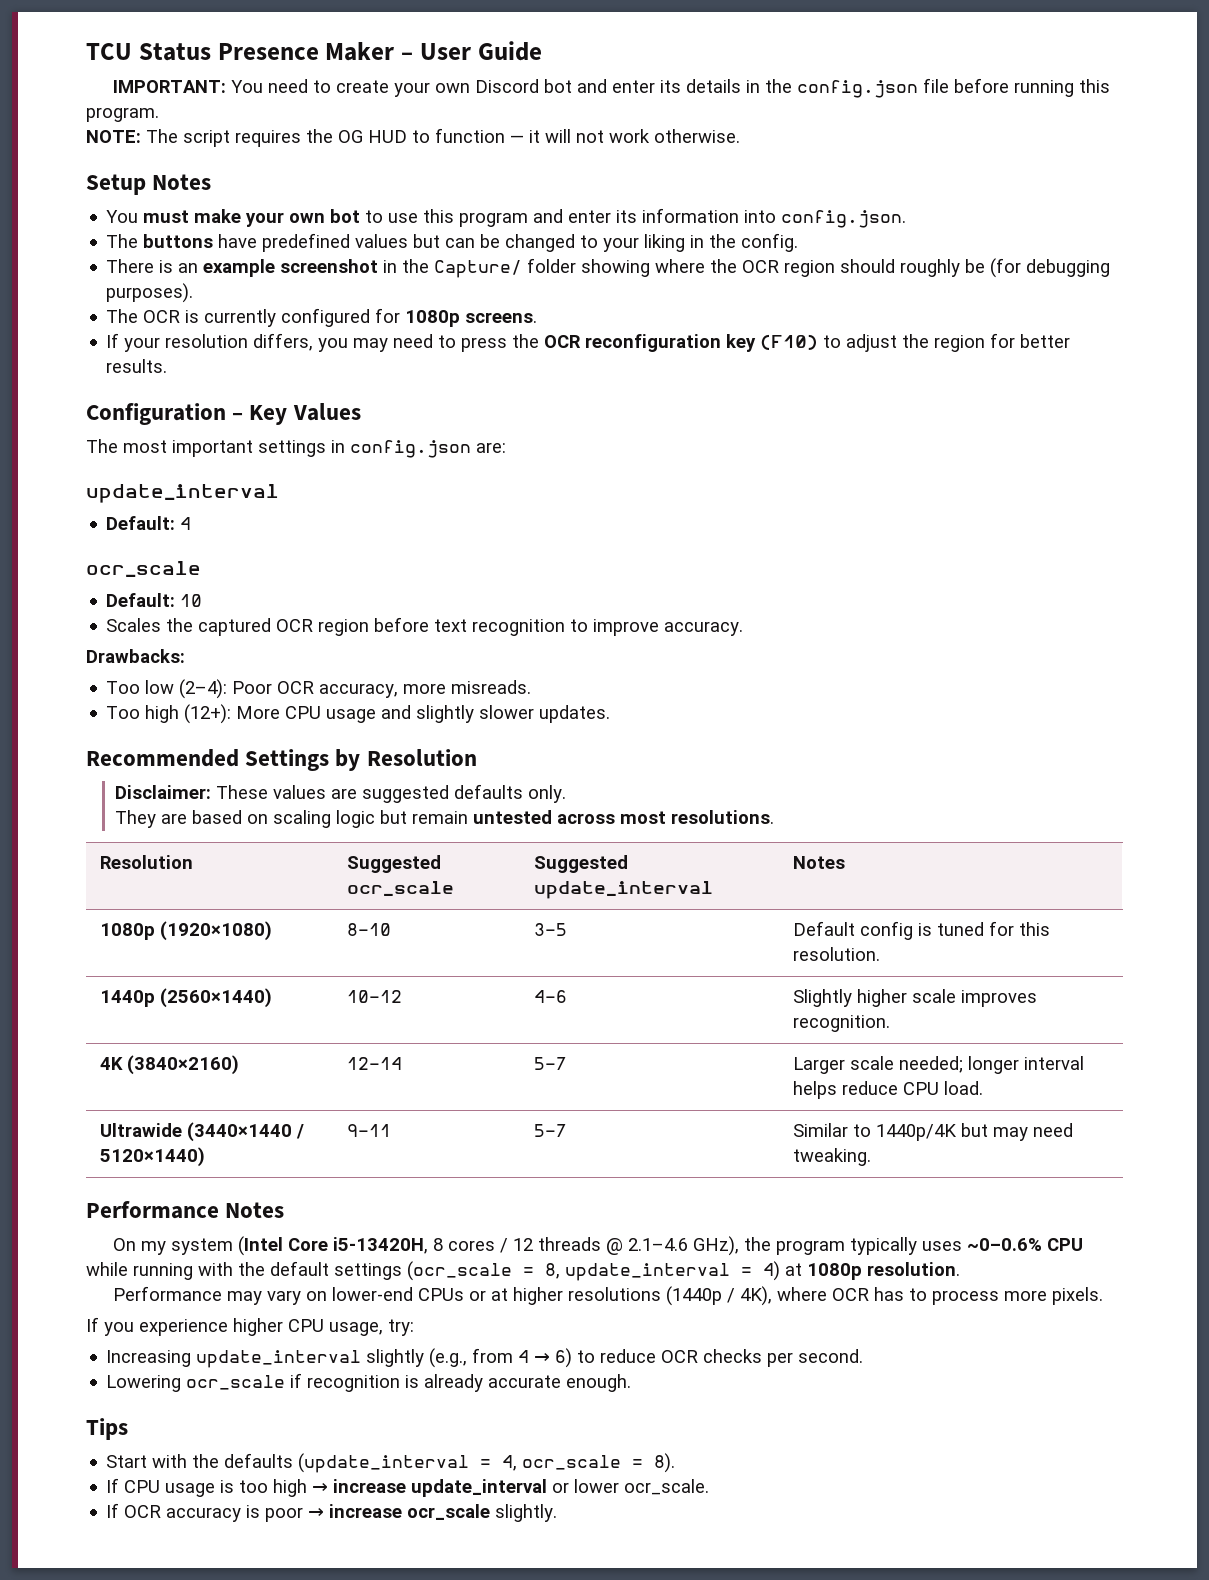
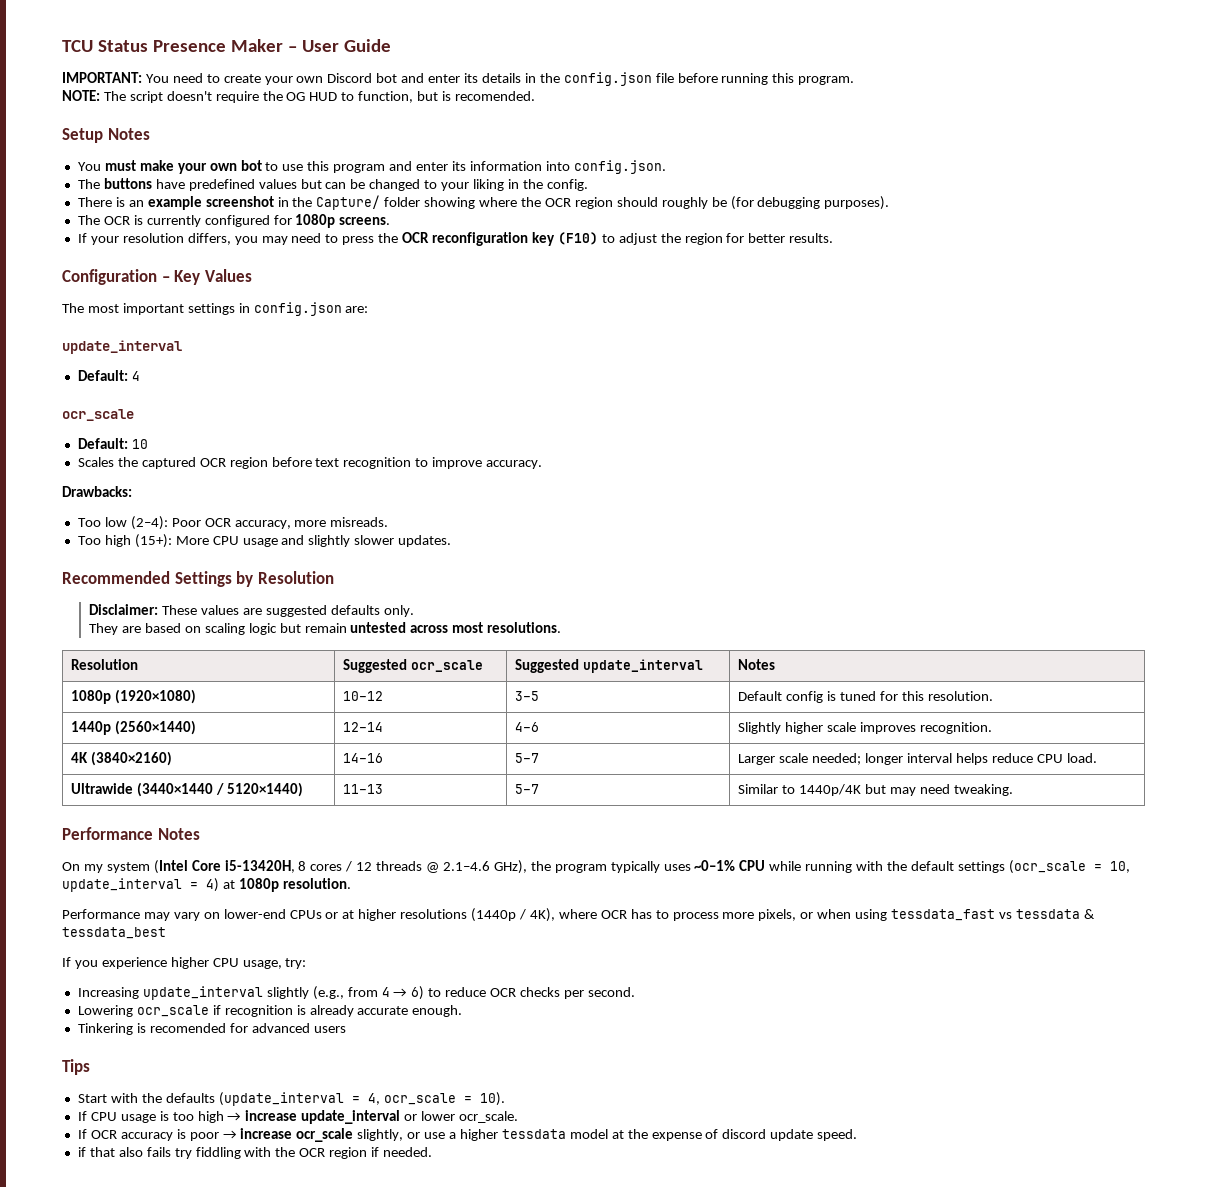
- NOTE: The script requires the OG HUD to function — it will not work otherwise.
+ NOTE: The script doesn't require the OG HUD to function, but is recomended.
- Too high (12+): More CPU usage and slightly slower updates.
+ Too high (15+): More CPU usage and slightly slower updates.
- 1080p (1920×1080) | 8–10 | 3–5 | Default config is tuned for this resolution.
+ 1080p (1920×1080) | 10–12 | 3–5 | Default config is tuned for this resolution.
- 1440p (2560×1440) | 10–12 | 4–6 | Slightly higher scale improves recognition.
+ 1440p (2560×1440) | 12–14 | 4–6 | Slightly higher scale improves recognition.
- 4K (3840×2160) | 12–14 | 5–7 | Larger scale needed; longer interval helps reduce CPU load.
+ 4K (3840×2160) | 14–16 | 5–7 | Larger scale needed; longer interval helps reduce CPU load.
- Ultrawide (3440×1440 / 5120×1440) | 9–11 | 5–7 | Similar to 1440p/4K but may need tweaking.
+ Ultrawide (3440×1440 / 5120×1440) | 11–13 | 5–7 | Similar to 1440p/4K but may need tweaking.
- On my system (Intel Core i5-13420H, 8 cores / 12 threads @ 2.1–4.6 GHz), the program typically uses ~0–0.6% CPU while running with the default settings (ocr_scale = 8, update_interval = 4) at 1080p resolution.
+ On my system (Intel Core i5-13420H, 8 cores / 12 threads @ 2.1–4.6 GHz), the program typically uses ~0–1% CPU while running with the default settings (ocr_scale = 10, update_interval = 4) at 1080p resolution.
- Performance may vary on lower-end CPUs or at higher resolutions (1440p / 4K), where OCR has to process more pixels.
+ Performance may vary on lower-end CPUs or at higher resolutions (1440p / 4K), where OCR has to process more pixels, or when using tessdata_fast vs tessdata & tessdata_best
+ Tinkering is recomended for advanced users
- Start with the defaults (update_interval = 4, ocr_scale = 8).
+ Start with the defaults (update_interval = 4, ocr_scale = 10).
- If OCR accuracy is poor → increase ocr_scale slightly.
+ If OCR accuracy is poor → increase ocr_scale slightly, or use a higher tessdata model at the expense of discord update speed.
+ if that also fails try fiddling with the OCR region if needed.

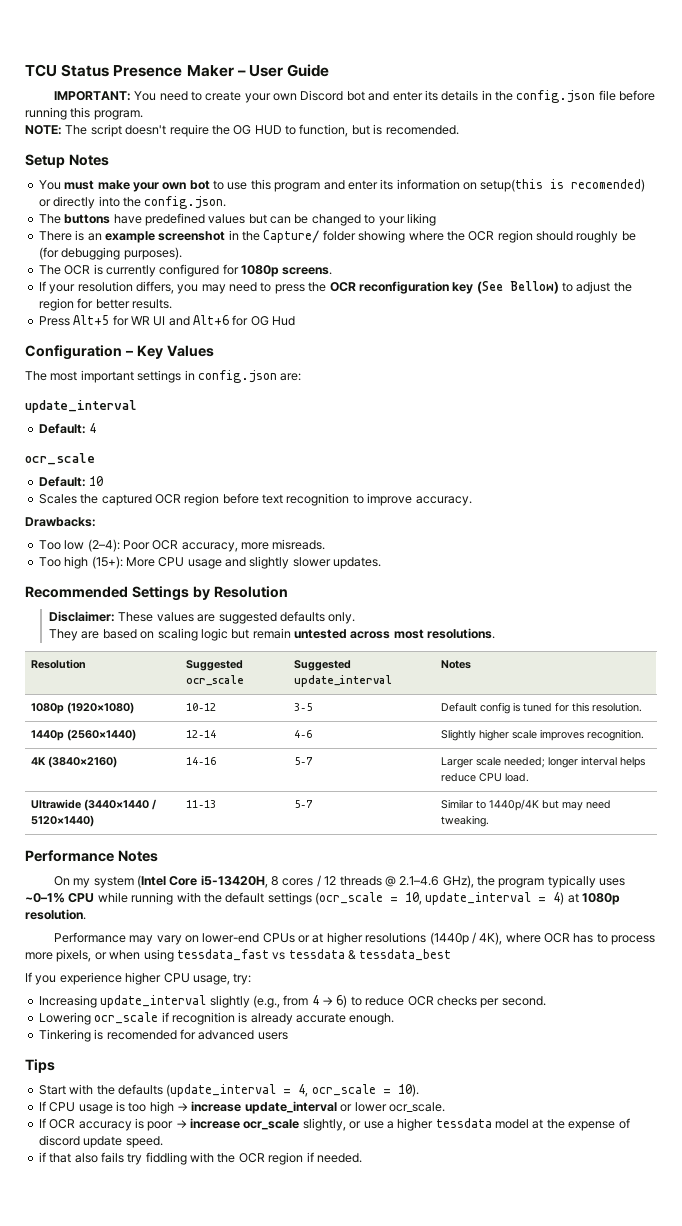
- You must make your own bot to use this program and enter its information into config.json.
+ You must make your own bot to use this program and enter its information on setup(this is recomended) or directly into the config.json.
- The buttons have predefined values but can be changed to your liking in the config.
+ The buttons have predefined values but can be changed to your liking
- If your resolution differs, you may need to press the OCR reconfiguration key (F10) to adjust the region for better results.
+ If your resolution differs, you may need to press the OCR reconfiguration key (See Bellow) to adjust the region for better results.
+ Press Alt+5 for WR UI and Alt+6 for OG Hud

